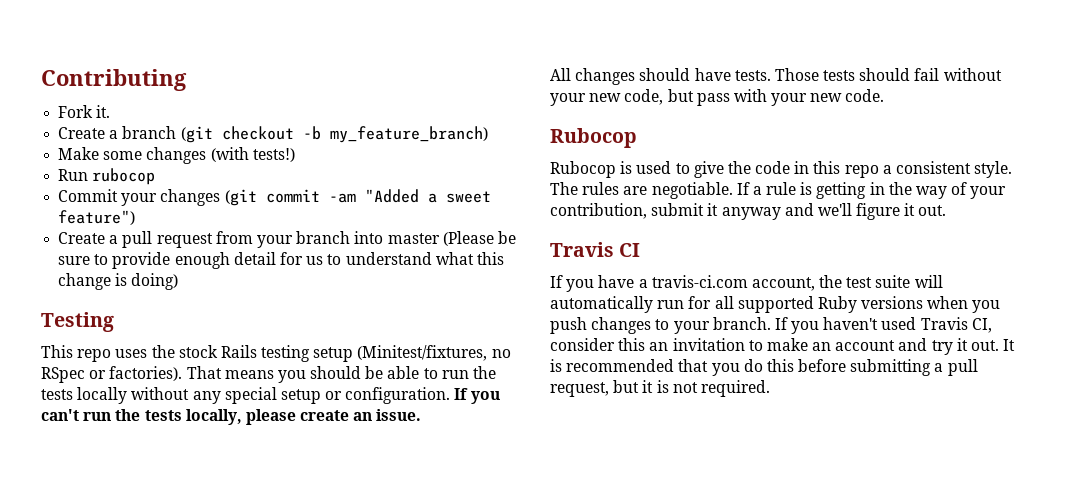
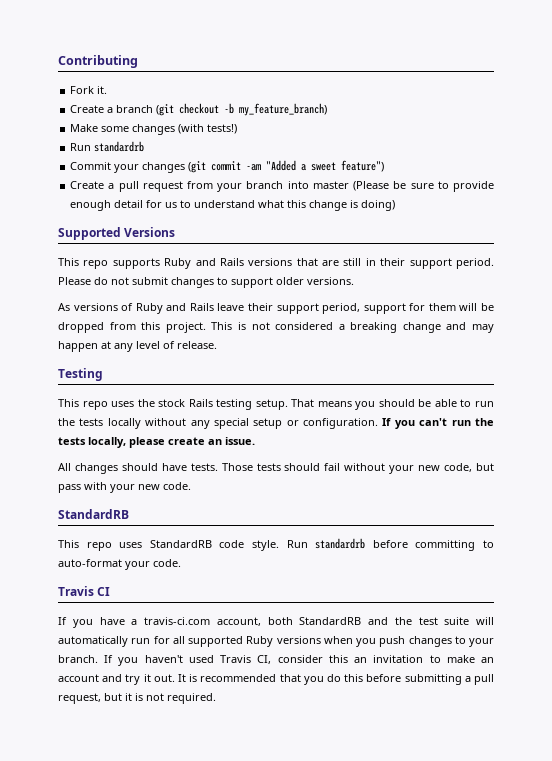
  Make some changes (with tests!)
- Run rubocop
+ Run standardrb
+ Supported Versions
+ This repo supports Ruby and Rails versions that are still in their support period. Please do not submit changes to support older versions.
+ As versions of Ruby and Rails leave their support period, support for them will be dropped from this project. This is not considered a breaking change and may happen at any level of release.
- This repo uses the stock Rails testing setup (Minitest/fixtures, no RSpec or factories).
+ This repo uses the stock Rails testing setup.
  Those tests should fail without your new code, but pass with your new code.
- Rubocop
- Rubocop is used to give the code in this repo a consistent style. The rules are negotiable. If a rule is getting in the way of your contribution, submit it anyway and we'll figure it out.
+ StandardRB
+ This repo uses StandardRB code style. Run standardrb before committing to auto-format your code.
- If you have a travis-ci.com account, the test suite will automatically run for all supported Ruby versions when you push changes to your branch.
+ If you have a travis-ci.com account, both StandardRB and the test suite will automatically run for all supported Ruby versions when you push changes to your branch.

